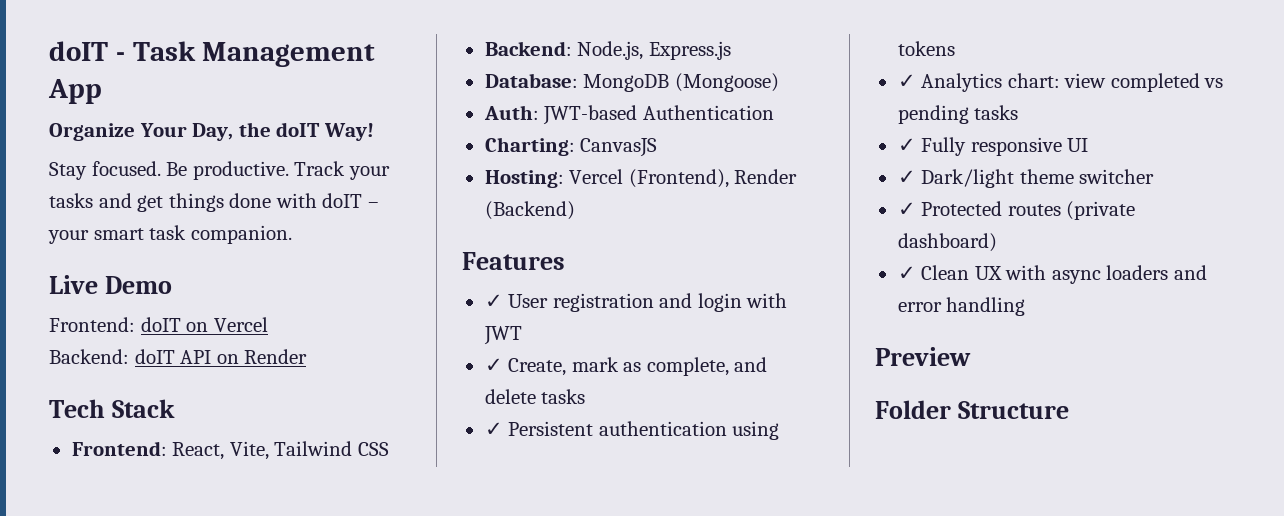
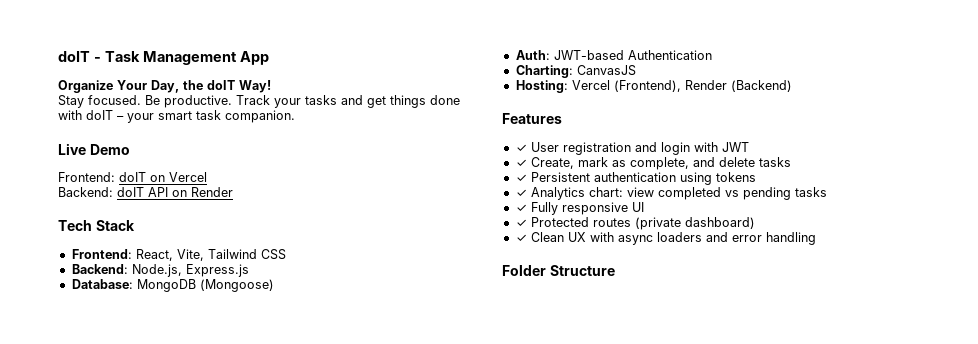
- ✓ Dark/light theme switcher
- Preview

